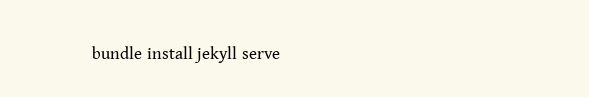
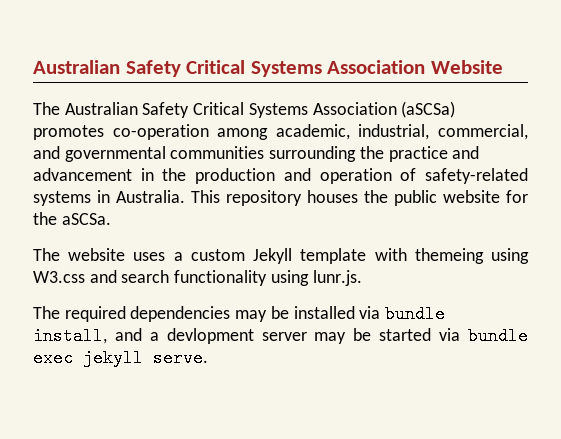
- bundle install jekyll serve
+ Australian Safety Critical Systems Association Website
+ The Australian Safety Critical Systems Association (aSCSa) promotes co-operation among academic, industrial, commercial, and governmental communities surrounding the practice and advancement in the production and operation of safety-related systems in Australia. This repository houses the public website for the aSCSa.
+ The website uses a custom Jekyll template with themeing using W3.css and search functionality using lunr.js.
+ The required dependencies may be installed via bundle install, and a devlopment server may be started via bundle exec jekyll serve.

